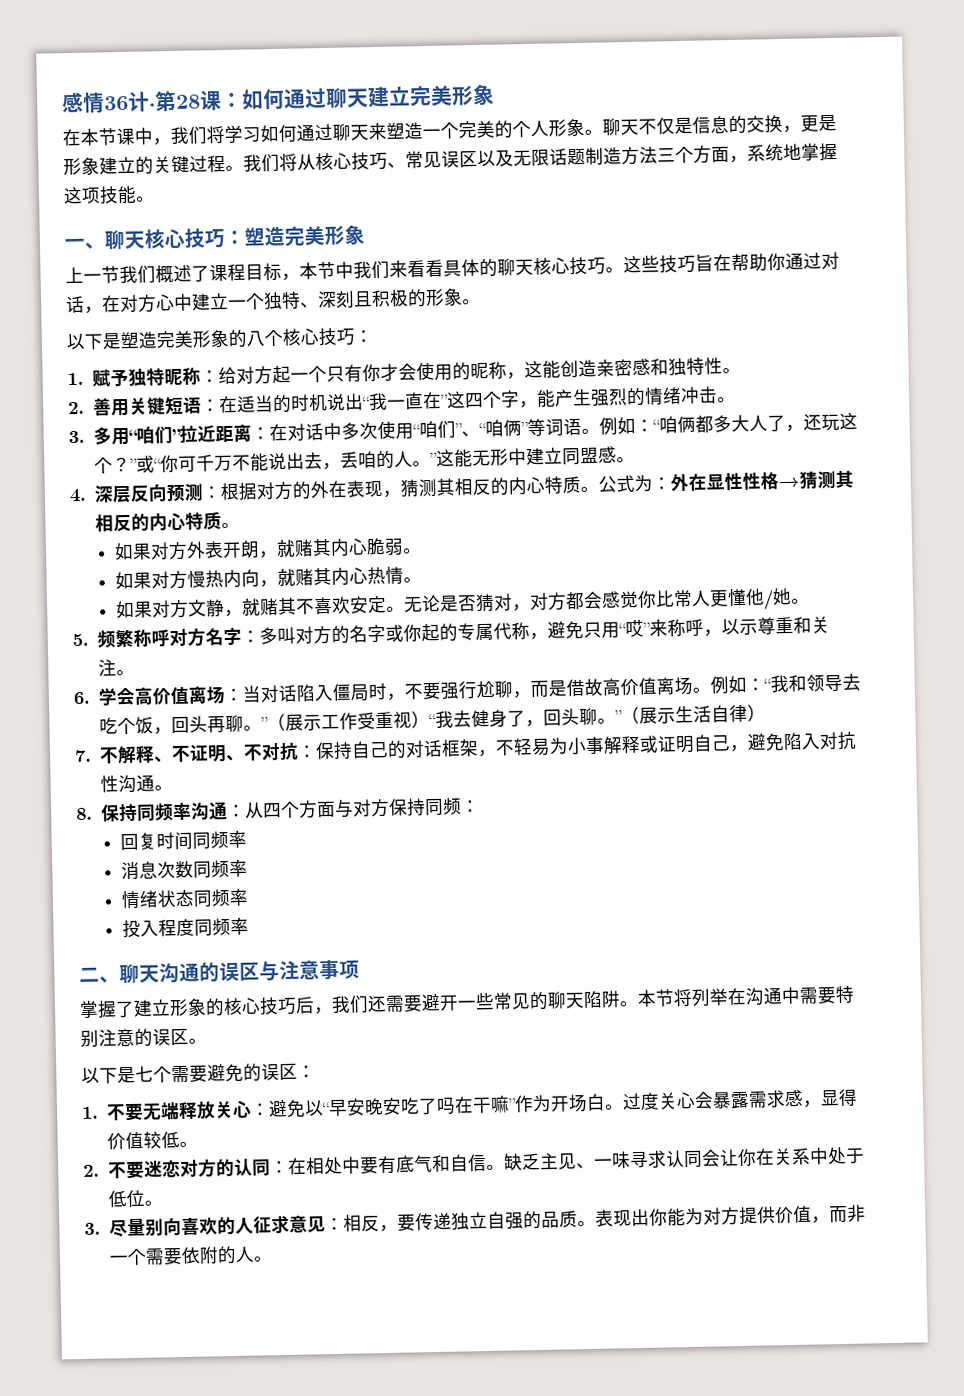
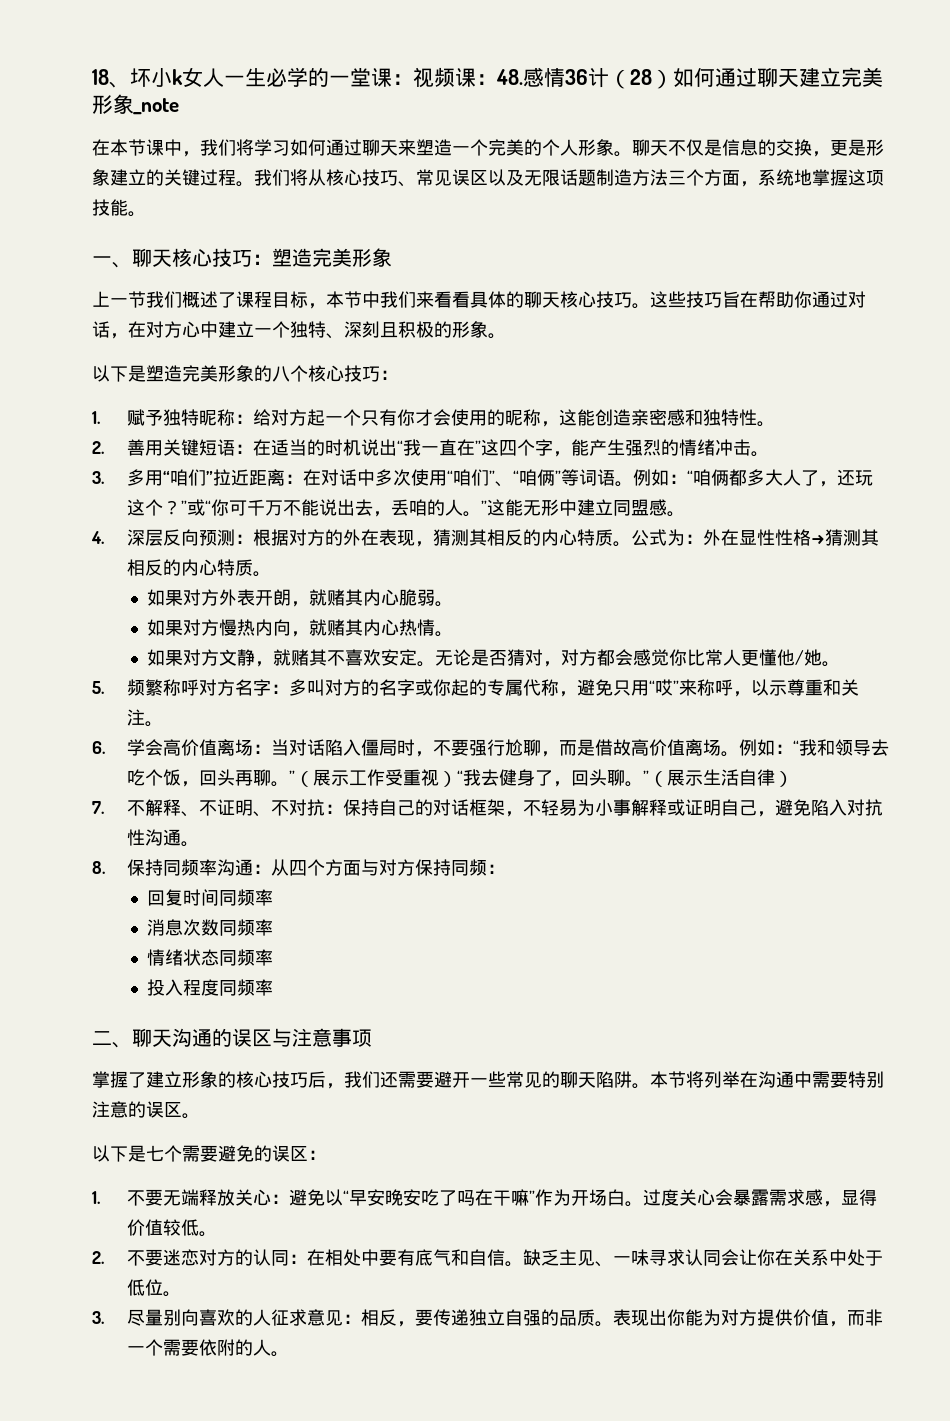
- 感情36计·第28课：如何通过聊天建立完美形象
+ 18、坏小k女人一生必学的一堂课：视频课：48.感情36计（28）如何通过聊天建立完美形象_note

